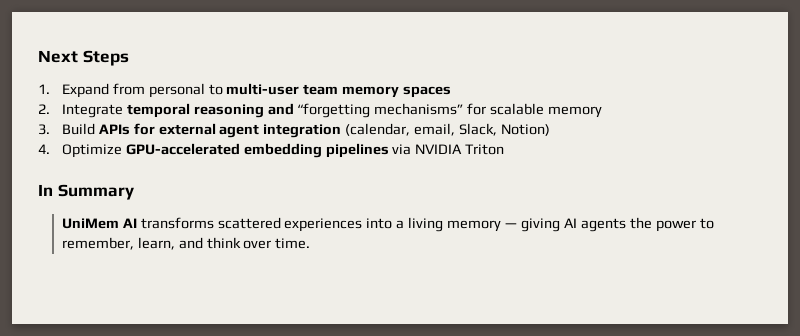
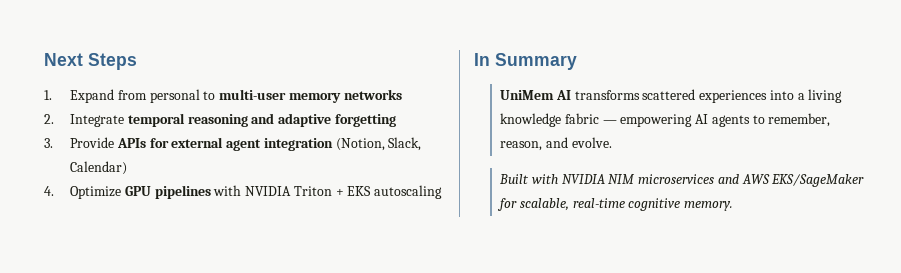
- 1. Expand from personal to multi-user team memory spaces
+ 1. Expand from personal to multi-user memory networks
- 2. Integrate temporal reasoning and “forgetting mechanisms” for scalable memory
+ 2. Integrate temporal reasoning and adaptive forgetting
- 3. Build APIs for external agent integration (calendar, email, Slack, Notion)
- 4. Optimize GPU-accelerated embedding pipelines via NVIDIA Triton
+ 3. Provide APIs for external agent integration (Notion, Slack, Calendar)
+ 4. Optimize GPU pipelines with NVIDIA Triton + EKS autoscaling
- UniMem AI transforms scattered experiences into a living memory — giving AI agents the power to remember, learn, and think over time.
+ UniMem AI transforms scattered experiences into a living knowledge fabric — empowering AI agents to remember, reason, and evolve.
+ Built with NVIDIA NIM microservices and AWS EKS/SageMaker for scalable, real-time cognitive memory.

